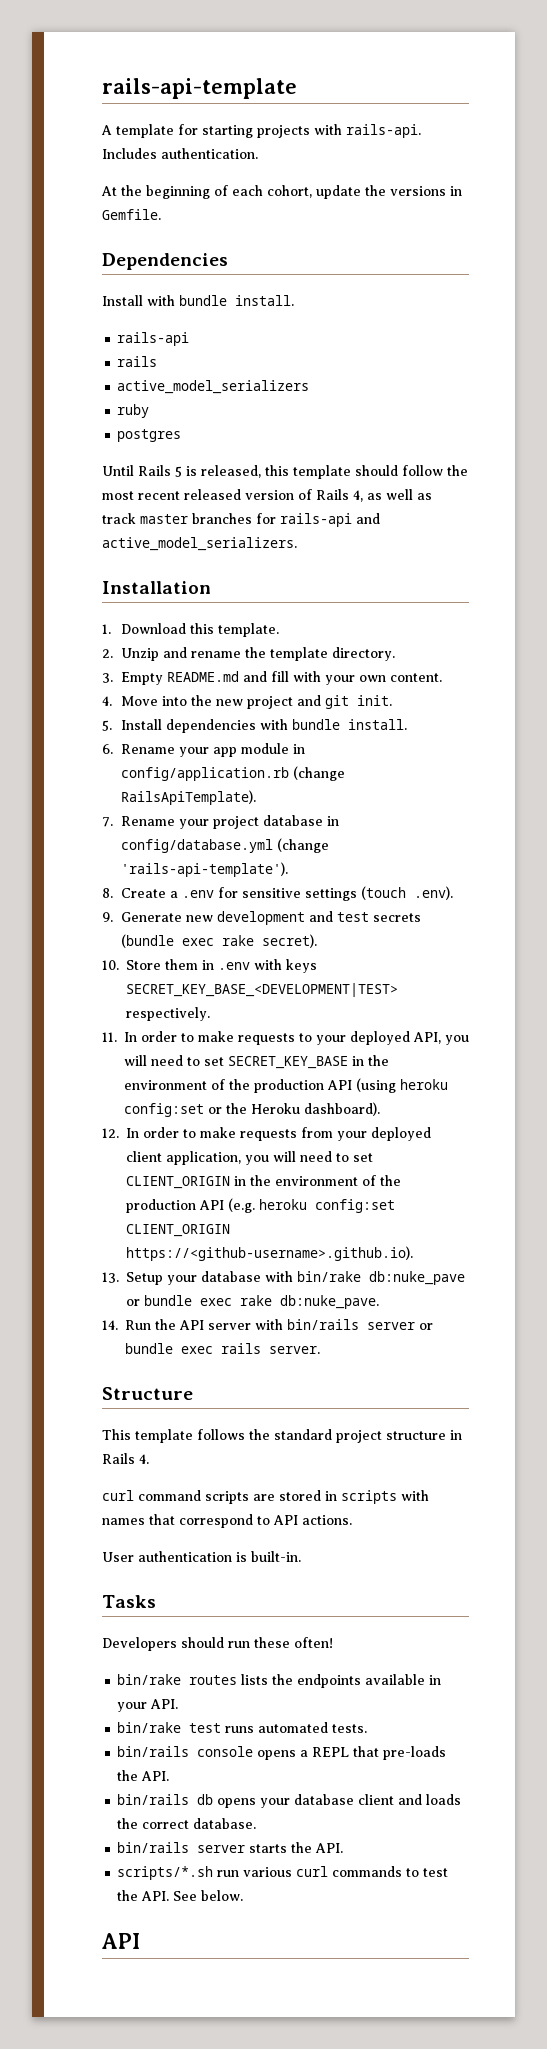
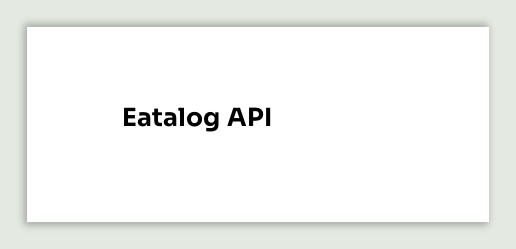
- rails-api-template
- A template for starting projects with rails-api. Includes authentication.
- At the beginning of each cohort, update the versions in Gemfile.
- Dependencies
- Install with bundle install.
- rails-api
- rails
- active_model_serializers
- ruby
- postgres
- Until Rails 5 is released, this template should follow the most recent released version of Rails 4, as well as track master branches for rails-api and active_model_serializers.
- Installation
- 1. Download this template.
- 2. Unzip and rename the template directory.
- 3. Empty README.md and fill with your own content.
- 4. Move into the new project and git init.
- 5. Install dependencies with bundle install.
- 6. Rename your app module in config/application.rb (change RailsApiTemplate).
- 7. Rename your project database in config/database.yml (change 'rails-api-template').
- 8. Create a .env for sensitive settings (touch .env).
- 9. Generate new development and test secrets (bundle exec rake secret).
- 10. Store them in .env with keys SECRET_KEY_BASE_<DEVELOPMENT|TEST> respectively.
- 11. In order to make requests to your deployed API, you will need to set SECRET_KEY_BASE in the environment of the production API (using heroku config:set or the Heroku dashboard).
- 12. In order to make requests from your deployed client application, you will need to set CLIENT_ORIGIN in the environment of the production API (e.g. heroku config:set CLIENT_ORIGIN https://<github-username>.github.io).
- 13. Setup your database with bin/rake db:nuke_pave or bundle exec rake db:nuke_pave.
- 14. Run the API server with bin/rails server or bundle exec rails server.
- Structure
- This template follows the standard project structure in Rails 4.
- curl command scripts are stored in scripts with names that correspond to API actions.
- User authentication is built-in.
- Tasks
- Developers should run these often!
- bin/rake routes lists the endpoints available in your API.
- bin/rake test runs automated tests.
- bin/rails console opens a REPL that pre-loads the API.
- bin/rails db opens your database client and loads the correct database.
- bin/rails server starts the API.
- scripts/*.sh run various curl commands to test the API. See below.
- API
+ Eatalog API

